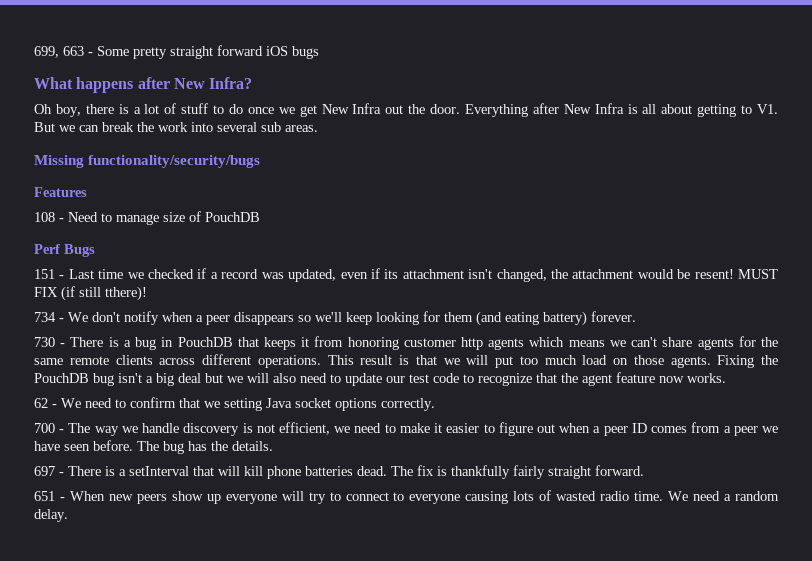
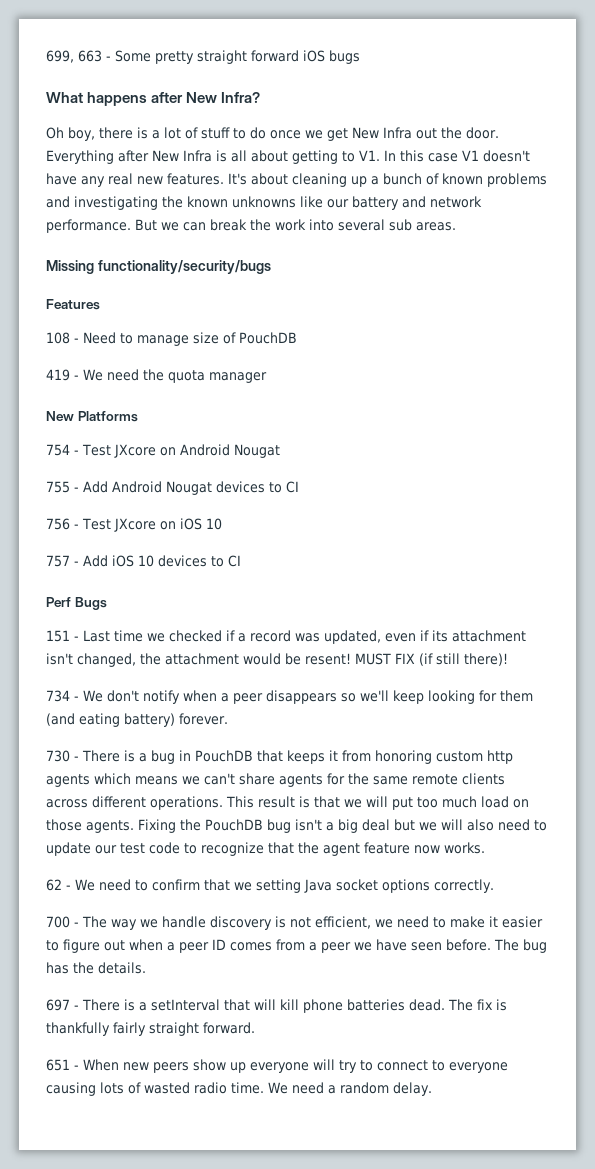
- Everything after New Infra is all about getting to V1. But we can break the work into several sub areas.
+ Everything after New Infra is all about getting to V1. In this case V1 doesn't have any real new features. It's about cleaning up a bunch of known problems and investigating the known unknowns like our battery and network performance. But we can break the work into several sub areas.
+ 419 - We need the quota manager
+ New Platforms
+ 754 - Test JXcore on Android Nougat
+ 755 - Add Android Nougat devices to CI
+ 756 - Test JXcore on iOS 10
+ 757 - Add iOS 10 devices to CI
- MUST FIX (if still tthere)!
+ MUST FIX (if still there)!
- 730 - There is a bug in PouchDB that keeps it from honoring customer http agents which means we can't share agents for the same remote clients across different operations.
+ 730 - There is a bug in PouchDB that keeps it from honoring custom http agents which means we can't share agents for the same remote clients across different operations.

